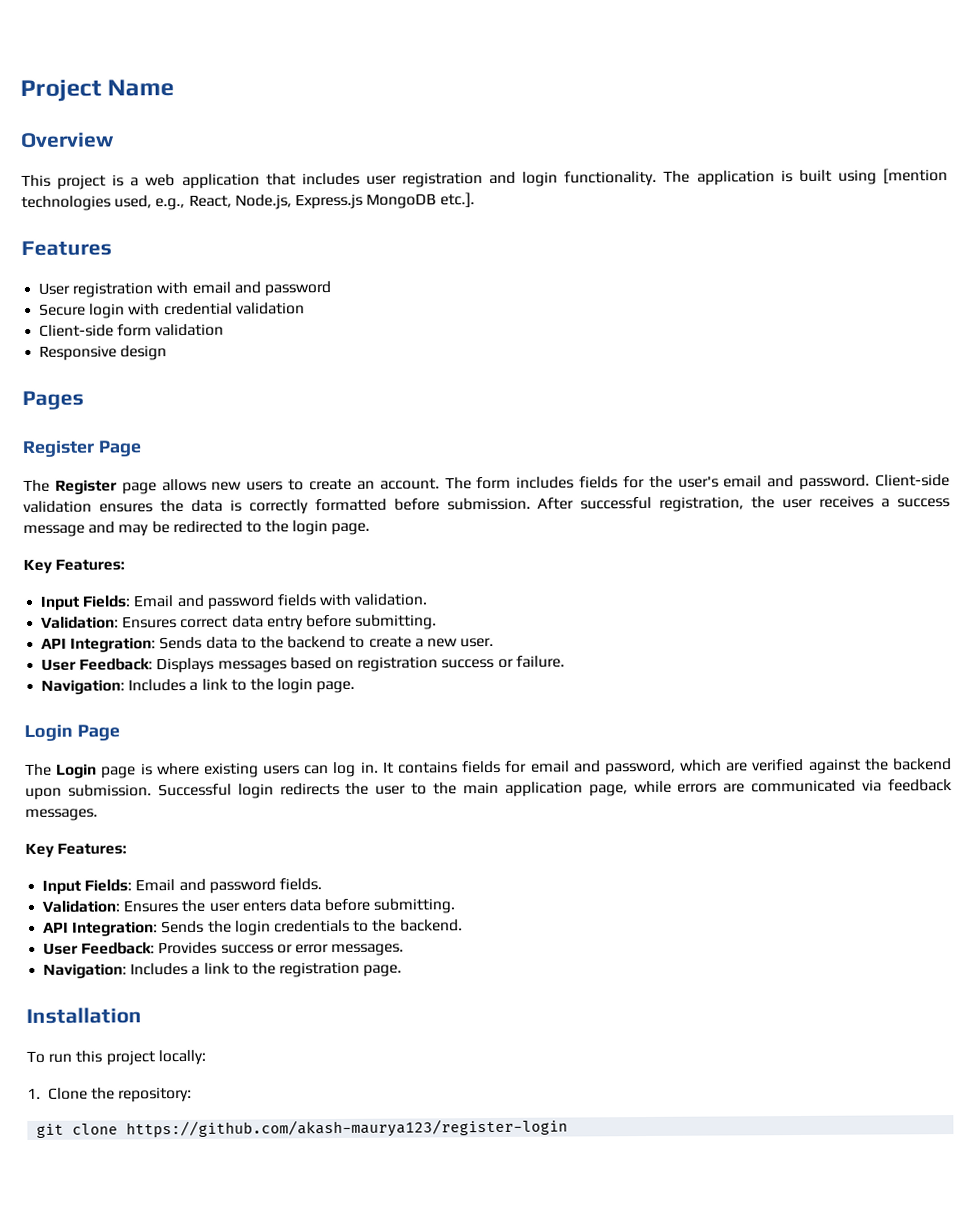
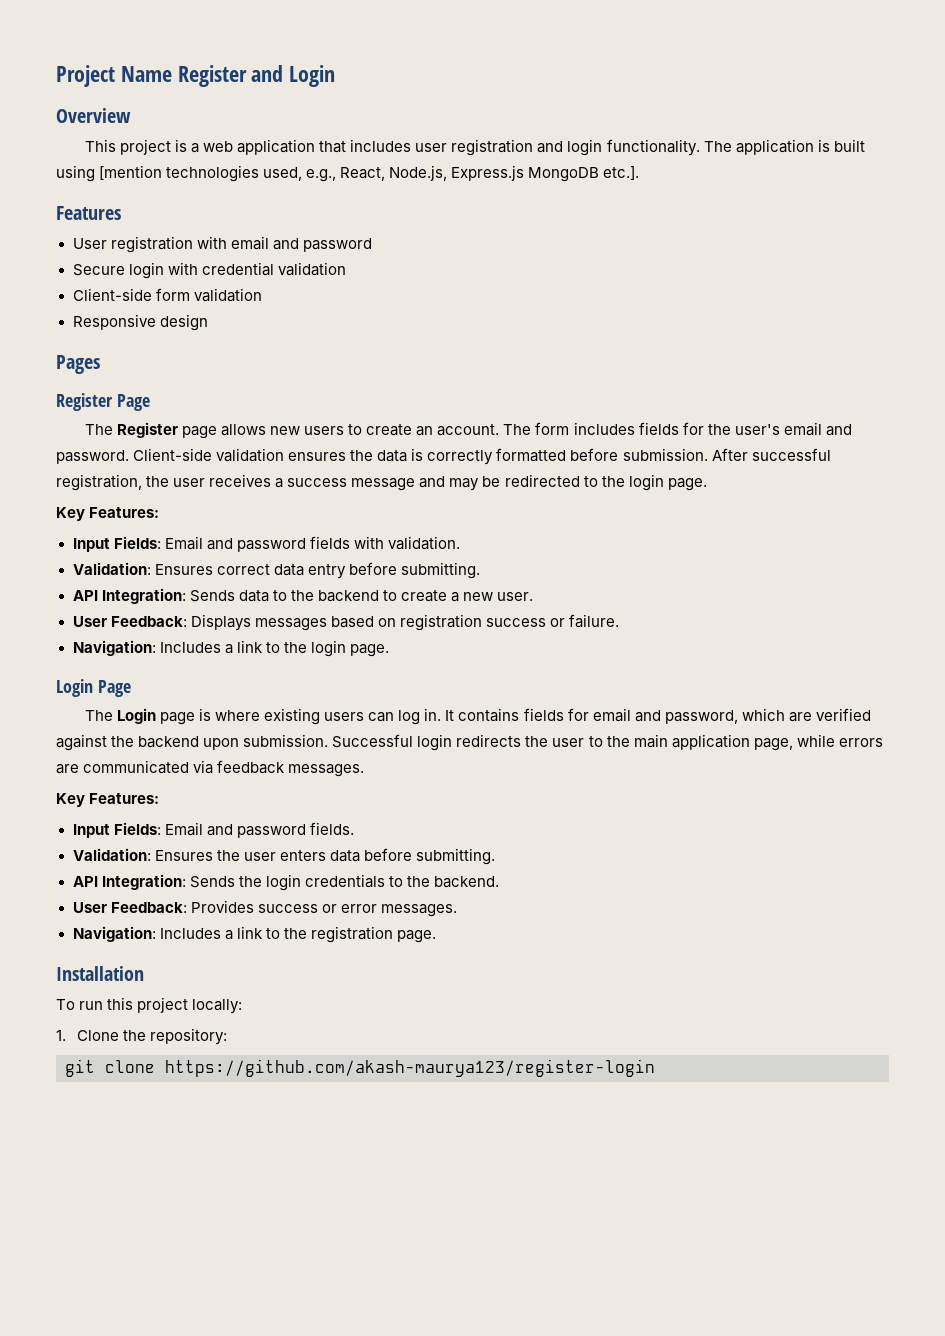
- Project Name
+ Project Name Register and Login

